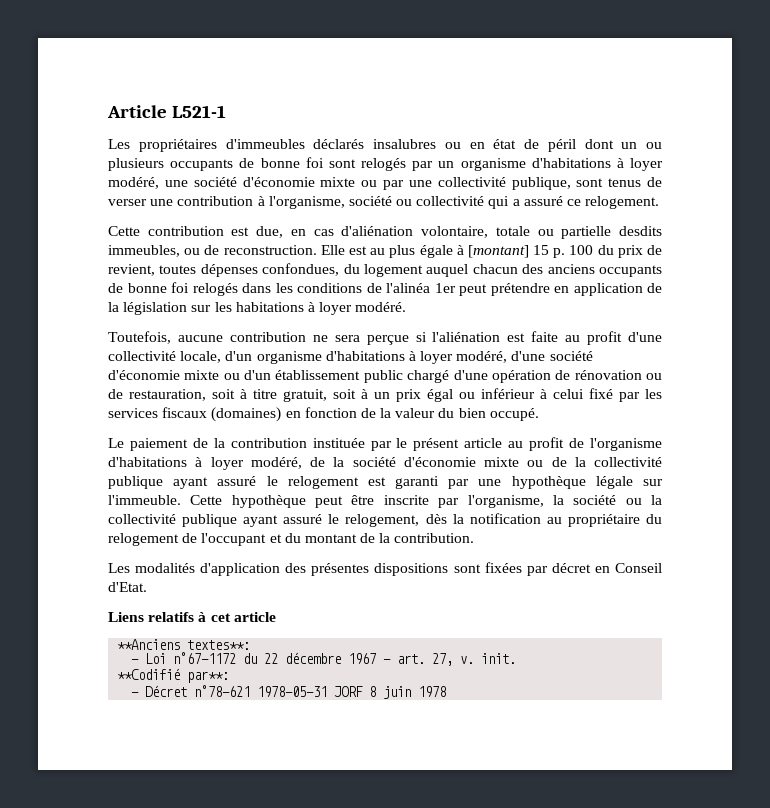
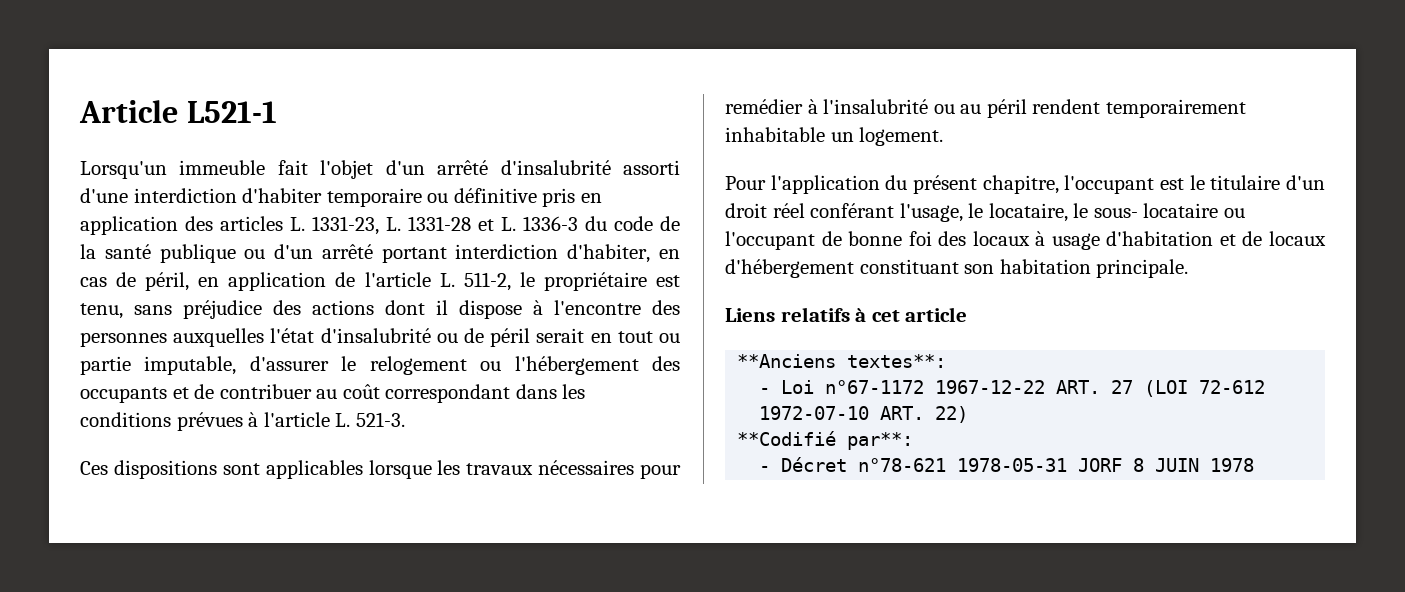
- Les propriétaires d'immeubles déclarés insalubres ou en état de péril dont un ou plusieurs occupants de bonne foi sont relogés par un organisme d'habitations à loyer modéré, une société d'économie mixte ou par une collectivité publique, sont tenus de verser une contribution à l'organisme, société ou collectivité qui a assuré ce relogement.
- Cette contribution est due, en cas d'aliénation volontaire, totale ou partielle desdits immeubles, ou de reconstruction. Elle est au plus égale à [montant] 15 p. 100 du prix de revient, toutes dépenses confondues, du logement auquel chacun des anciens occupants de bonne foi relogés dans les conditions de l'alinéa 1er peut prétendre en application de la législation sur les habitations à loyer modéré.
- Toutefois, aucune contribution ne sera perçue si l'aliénation est faite au profit d'une collectivité locale, d'un organisme d'habitations à loyer modéré, d'une société d'économie mixte ou d'un établissement public chargé d'une opération de rénovation ou de restauration, soit à titre gratuit, soit à un prix égal ou inférieur à celui fixé par les services fiscaux (domaines) en fonction de la valeur du bien occupé.
- Le paiement de la contribution instituée par le présent article au profit de l'organisme d'habitations à loyer modéré, de la société d'économie mixte ou de la collectivité publique ayant assuré le relogement est garanti par une hypothèque légale sur l'immeuble. Cette hypothèque peut être inscrite par l'organisme, la société ou la collectivité publique ayant assuré le relogement, dès la notification au propriétaire du relogement de l'occupant et du montant de la contribution.
- Les modalités d'application des présentes dispositions sont fixées par décret en Conseil d'Etat.
+ Lorsqu'un immeuble fait l'objet d'un arrêté d'insalubrité assorti d'une interdiction d'habiter temporaire ou définitive pris en application des articles L. 1331-23, L. 1331-28 et L. 1336-3 du code de la santé publique ou d'un arrêté portant interdiction d'habiter, en cas de péril, en application de l'article L. 511-2, le propriétaire est tenu, sans préjudice des actions dont il dispose à l'encontre des personnes auxquelles l'état d'insalubrité ou de péril serait en tout ou partie imputable, d'assurer le relogement ou l'hébergement des occupants et de contribuer au coût correspondant dans les conditions prévues à l'article L. 521-3.
+ Ces dispositions sont applicables lorsque les travaux nécessaires pour remédier à l'insalubrité ou au péril rendent temporairement inhabitable un logement.
+ Pour l'application du présent chapitre, l'occupant est le titulaire d'un droit réel conférant l'usage, le locataire, le sous- locataire ou l'occupant de bonne foi des locaux à usage d'habitation et de locaux d'hébergement constituant son habitation principale.
- - Loi n°67-1172 du 22 décembre 1967 - art. 27, v. init.
+ - Loi n°67-1172 1967-12-22 ART. 27 (LOI 72-612 1972-07-10 ART. 22)
- - Décret n°78-621 1978-05-31 JORF 8 juin 1978
+ - Décret n°78-621 1978-05-31 JORF 8 JUIN 1978

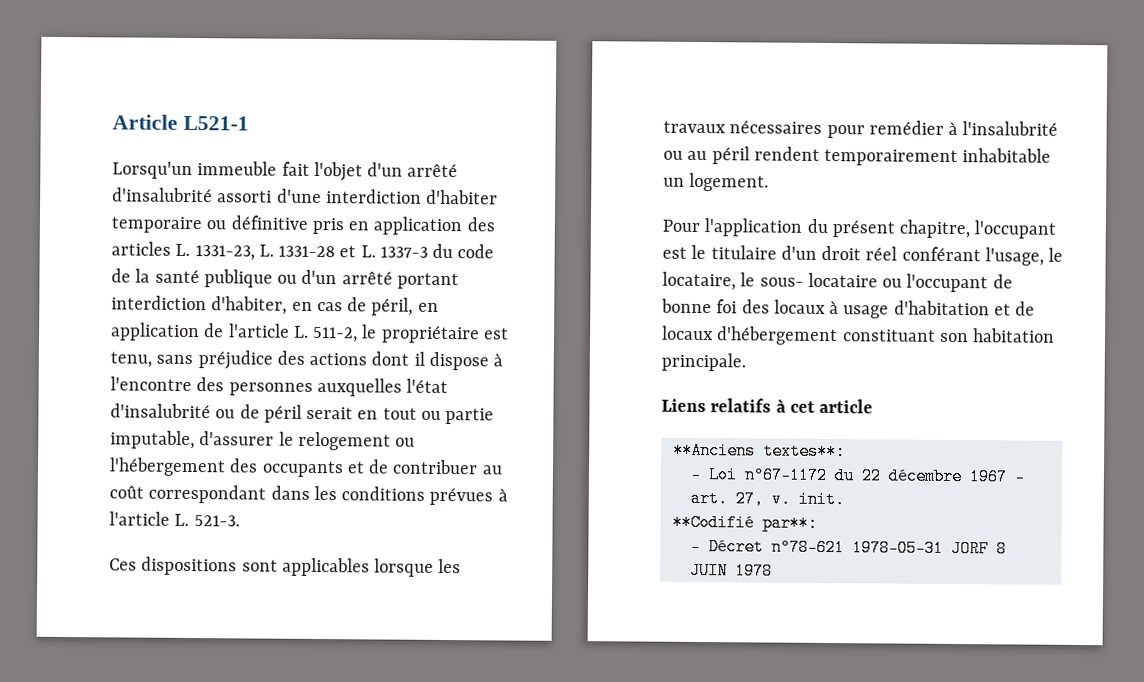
- Lorsqu'un immeuble fait l'objet d'un arrêté d'insalubrité assorti d'une interdiction d'habiter temporaire ou définitive pris en application des articles L. 1331-23, L. 1331-28 et L. 1336-3 du code de la santé publique ou d'un arrêté portant interdiction d'habiter, en cas de péril, en application de l'article L. 511-2, le propriétaire est tenu, sans préjudice des actions dont il dispose à l'encontre des personnes auxquelles l'état d'insalubrité ou de péril serait en tout ou partie imputable, d'assurer le relogement ou l'hébergement des occupants et de contribuer au coût correspondant dans les conditions prévues à l'article L. 521-3.
+ Lorsqu'un immeuble fait l'objet d'un arrêté d'insalubrité assorti d'une interdiction d'habiter temporaire ou définitive pris en application des articles L. 1331-23, L. 1331-28 et L. 1337-3 du code de la santé publique ou d'un arrêté portant interdiction d'habiter, en cas de péril, en application de l'article L. 511-2, le propriétaire est tenu, sans préjudice des actions dont il dispose à l'encontre des personnes auxquelles l'état d'insalubrité ou de péril serait en tout ou partie imputable, d'assurer le relogement ou l'hébergement des occupants et de contribuer au coût correspondant dans les conditions prévues à l'article L. 521-3.
- - Loi n°67-1172 1967-12-22 ART. 27 (LOI 72-612 1972-07-10 ART. 22)
+ - Loi n°67-1172 du 22 décembre 1967 - art. 27, v. init.

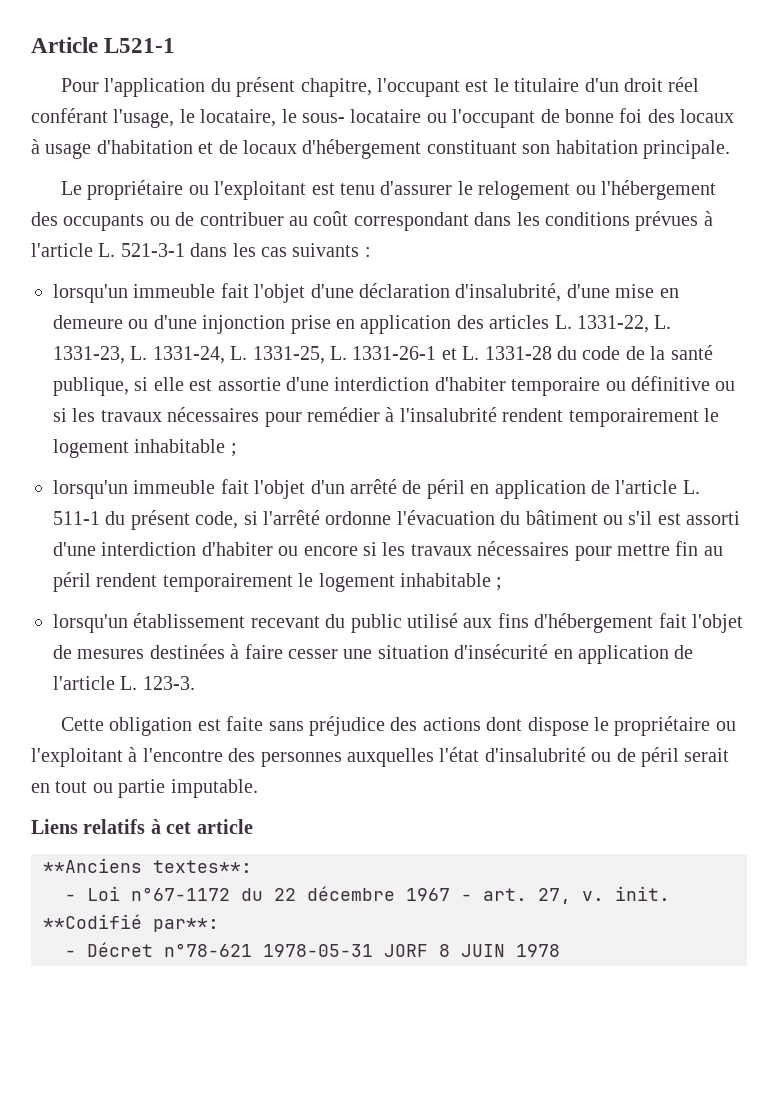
- Lorsqu'un immeuble fait l'objet d'un arrêté d'insalubrité assorti d'une interdiction d'habiter temporaire ou définitive pris en application des articles L. 1331-23, L. 1331-28 et L. 1337-3 du code de la santé publique ou d'un arrêté portant interdiction d'habiter, en cas de péril, en application de l'article L. 511-2, le propriétaire est tenu, sans préjudice des actions dont il dispose à l'encontre des personnes auxquelles l'état d'insalubrité ou de péril serait en tout ou partie imputable, d'assurer le relogement ou l'hébergement des occupants et de contribuer au coût correspondant dans les conditions prévues à l'article L. 521-3.
- Ces dispositions sont applicables lorsque les travaux nécessaires pour remédier à l'insalubrité ou au péril rendent temporairement inhabitable un logement.
+ Le propriétaire ou l'exploitant est tenu d'assurer le relogement ou l'hébergement des occupants ou de contribuer au coût correspondant dans les conditions prévues à l'article L. 521-3-1 dans les cas suivants :
+ lorsqu'un immeuble fait l'objet d'une déclaration d'insalubrité, d'une mise en demeure ou d'une injonction prise en application des articles L. 1331-22, L. 1331-23, L. 1331-24, L. 1331-25, L. 1331-26-1 et L. 1331-28 du code de la santé publique, si elle est assortie d'une interdiction d'habiter temporaire ou définitive ou si les travaux nécessaires pour remédier à l'insalubrité rendent temporairement le logement inhabitable ;
+ lorsqu'un immeuble fait l'objet d'un arrêté de péril en application de l'article L. 511-1 du présent code, si l'arrêté ordonne l'évacuation du bâtiment ou s'il est assorti d'une interdiction d'habiter ou encore si les travaux nécessaires pour mettre fin au péril rendent temporairement le logement inhabitable ;
+ lorsqu'un établissement recevant du public utilisé aux fins d'hébergement fait l'objet de mesures destinées à faire cesser une situation d'insécurité en application de l'article L. 123-3.
+ Cette obligation est faite sans préjudice des actions dont dispose le propriétaire ou l'exploitant à l'encontre des personnes auxquelles l'état d'insalubrité ou de péril serait en tout ou partie imputable.

